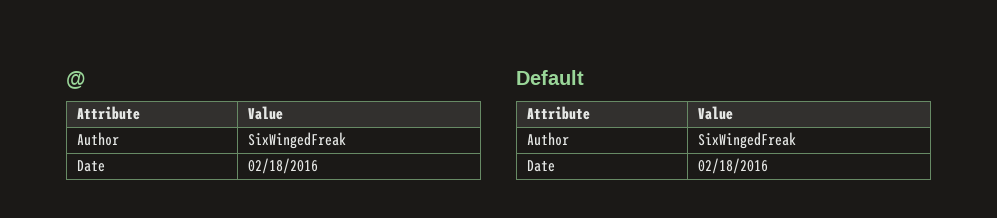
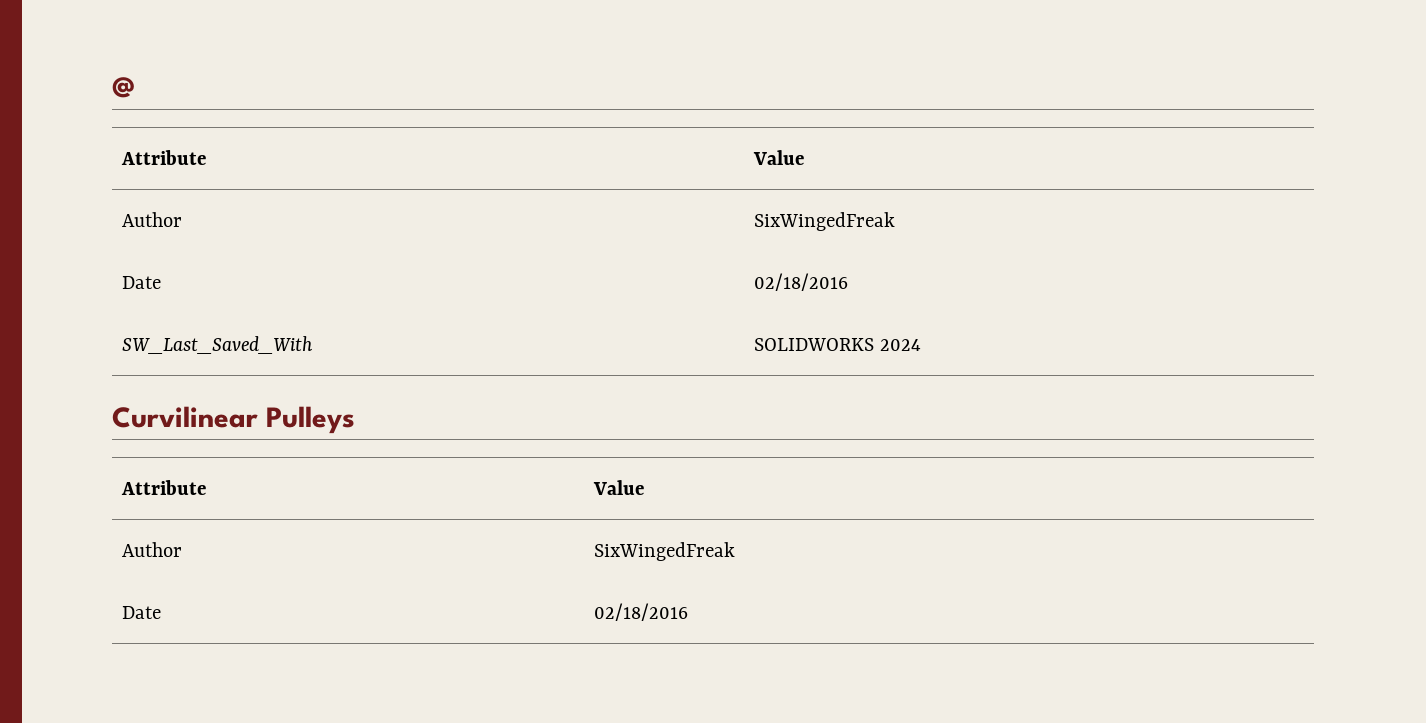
- Default
+ SW_Last_Saved_With | SOLIDWORKS 2024
+ Curvilinear Pulleys

